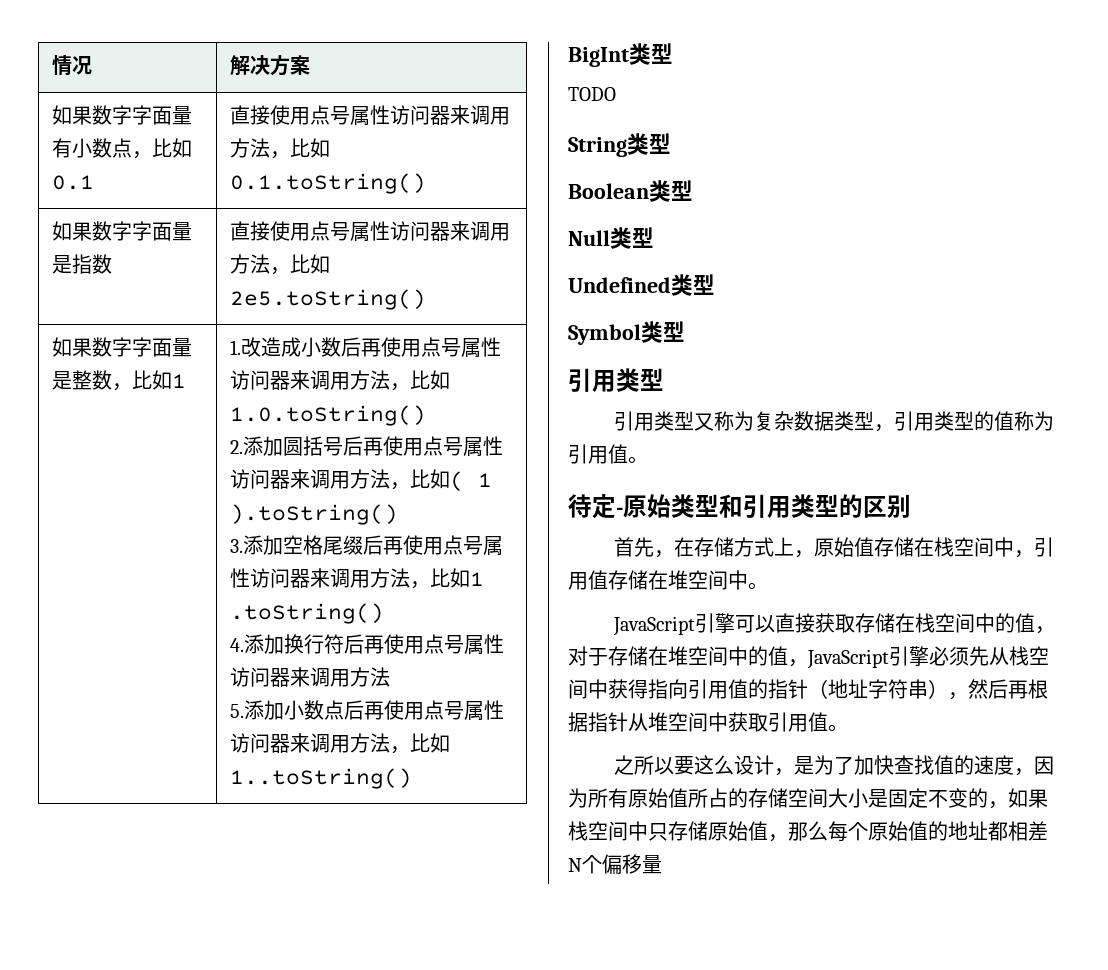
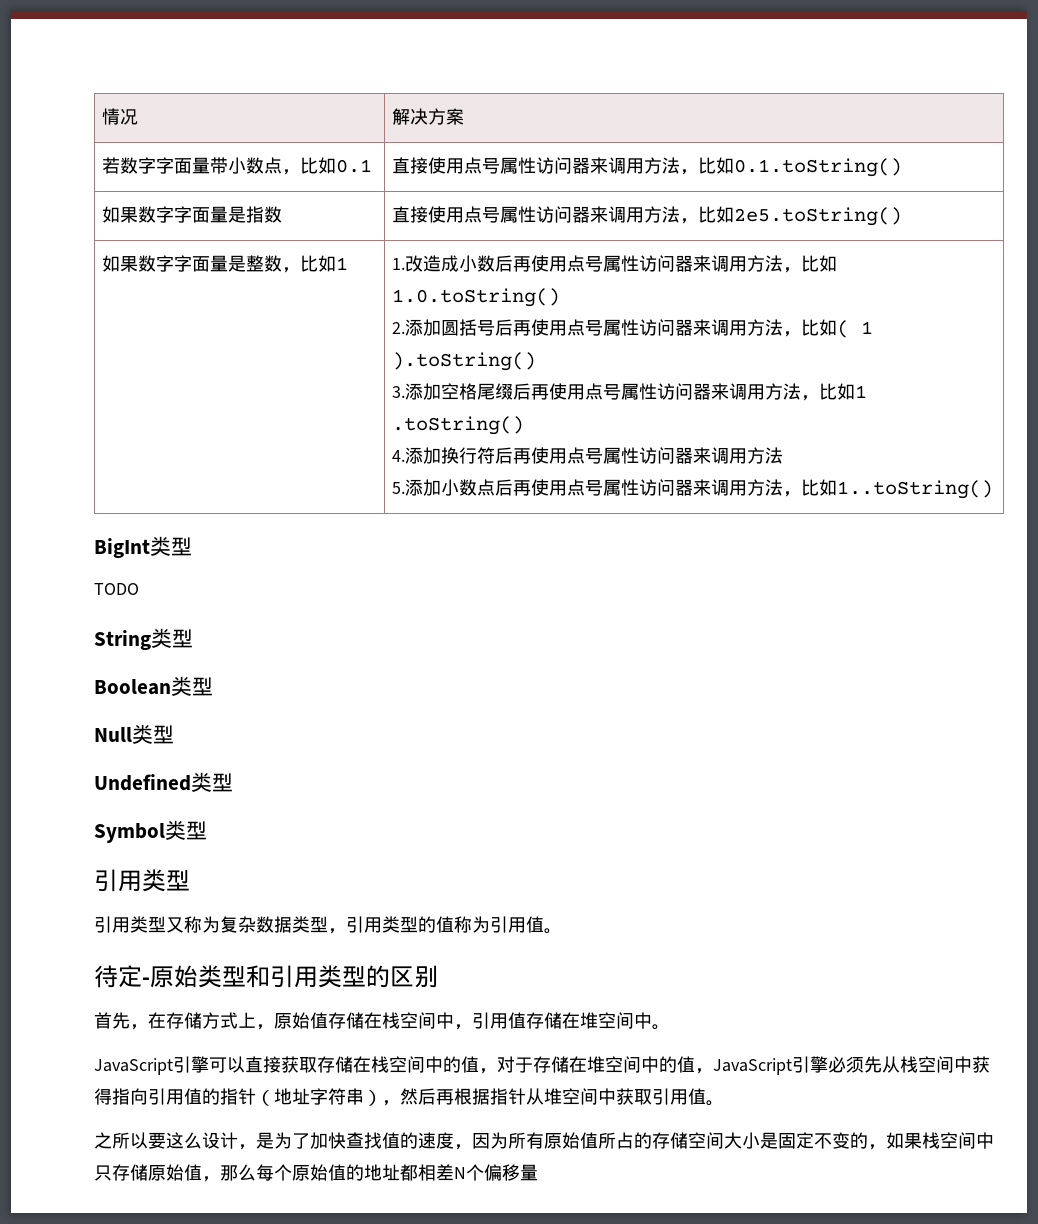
- 如果数字字面量有小数点，比如0.1 | 直接使用点号属性访问器来调用方法，比如0.1.toString()
+ 若数字字面量带小数点，比如0.1 | 直接使用点号属性访问器来调用方法，比如0.1.toString()

